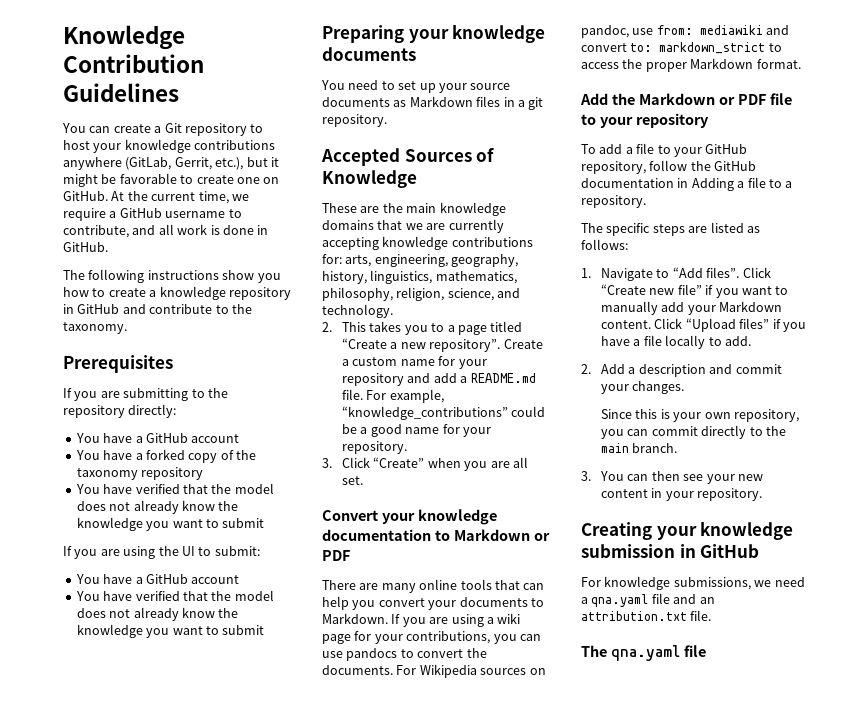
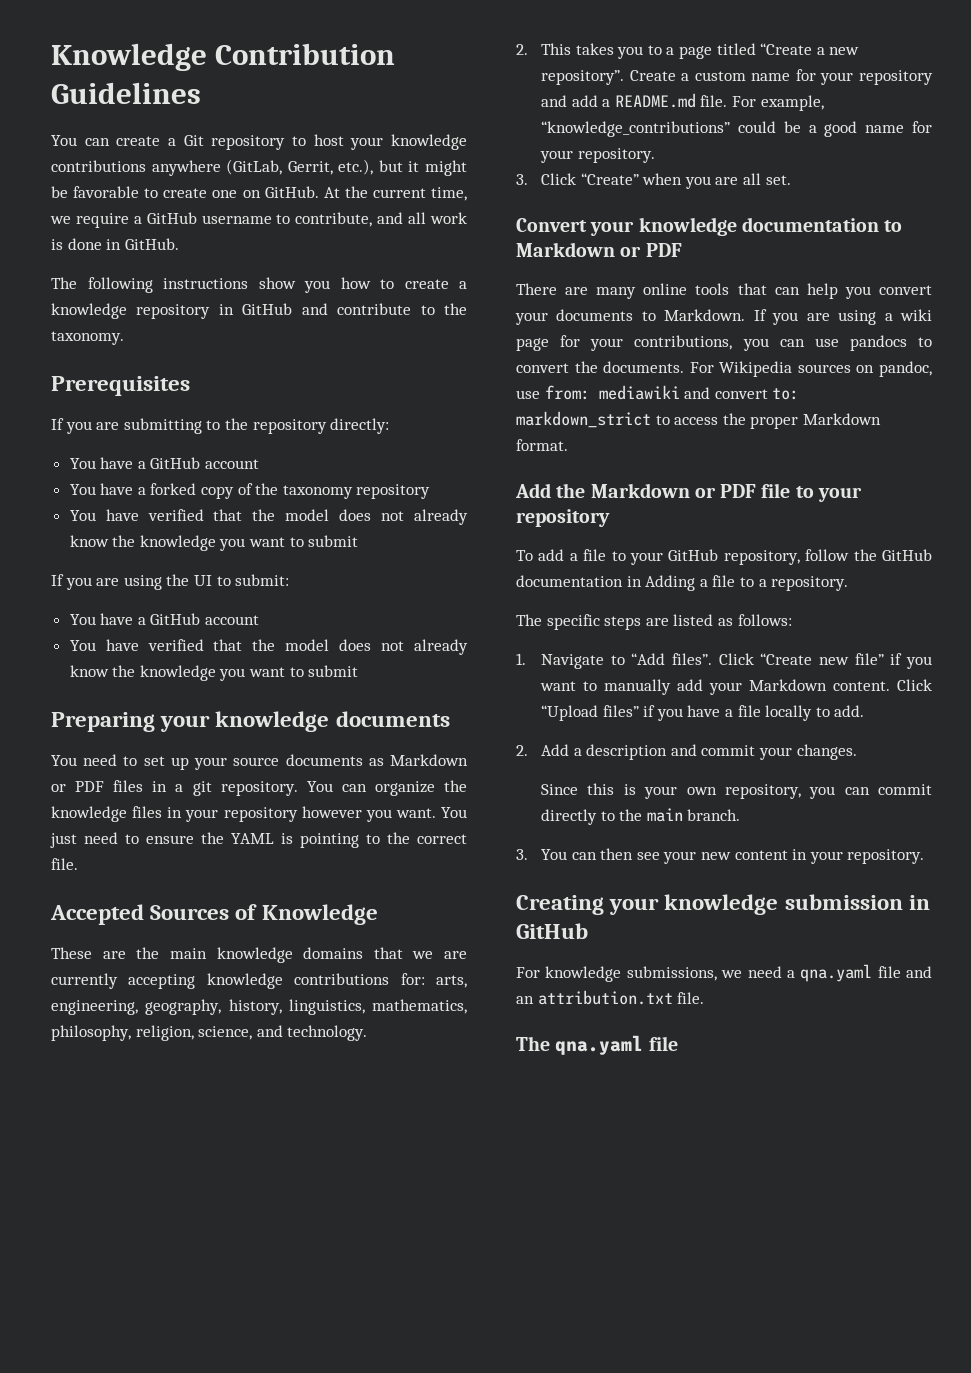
- You need to set up your source documents as Markdown files in a git repository.
+ You need to set up your source documents as Markdown or PDF files in a git repository. You can organize the knowledge files in your repository however you want. You just need to ensure the YAML is pointing to the correct file.

